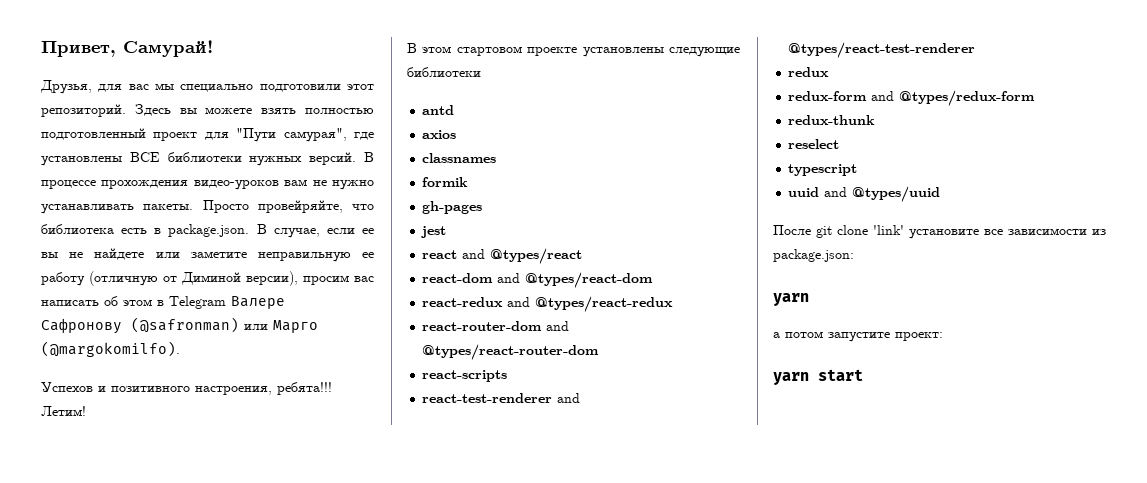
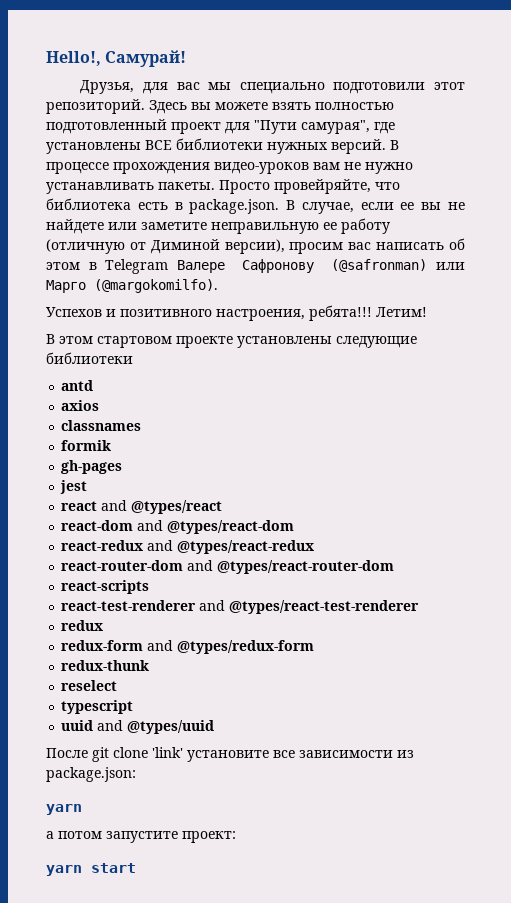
- Привет, Самурай!
+ Hello!, Самурай!

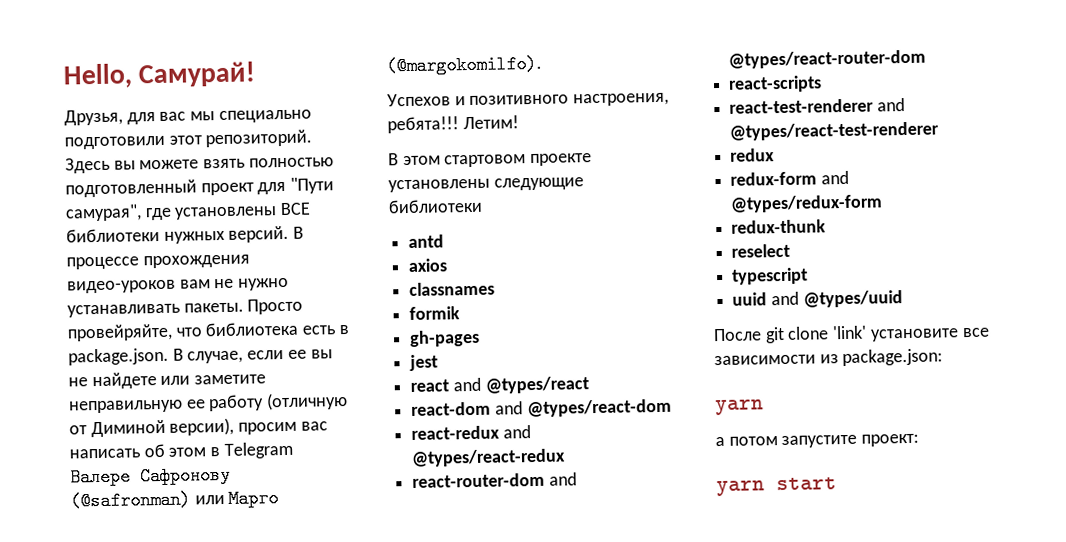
- Hello!, Самурай!
+ Hello, Самурай!

